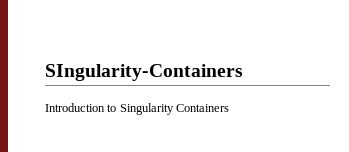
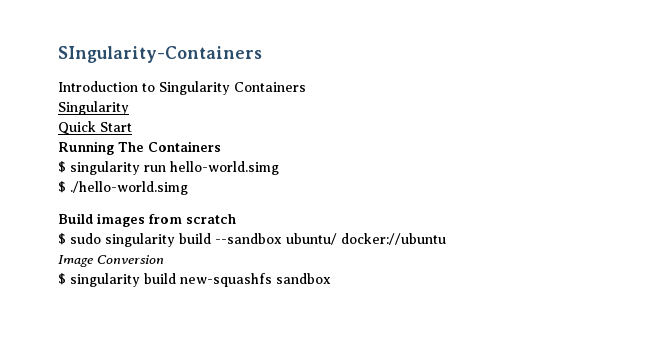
  Introduction to Singularity Containers
+ Singularity
+ Quick Start
+ Running The Containers
+ $ singularity run hello-world.simg
+ $ ./hello-world.simg
+ Build images from scratch
+ $ sudo singularity build --sandbox ubuntu/ docker://ubuntu
+ Image Conversion
+ $ singularity build new-squashfs sandbox

